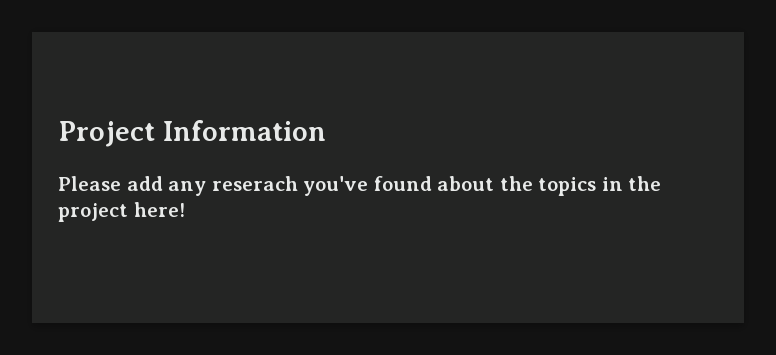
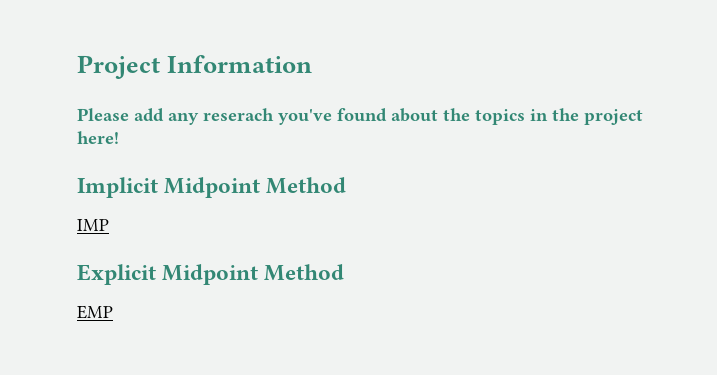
+ Implicit Midpoint Method
+ IMP
+ Explicit Midpoint Method
+ EMP

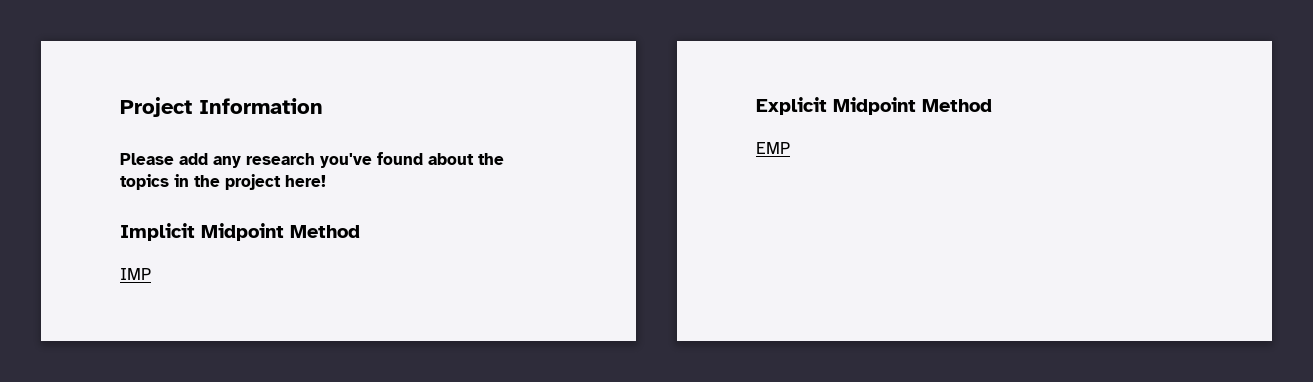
- Please add any reserach you've found about the topics in the project here!
+ Please add any research you've found about the topics in the project here!

